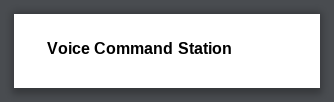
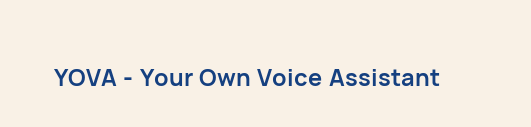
- Voice Command Station
+ YOVA - Your Own Voice Assistant

